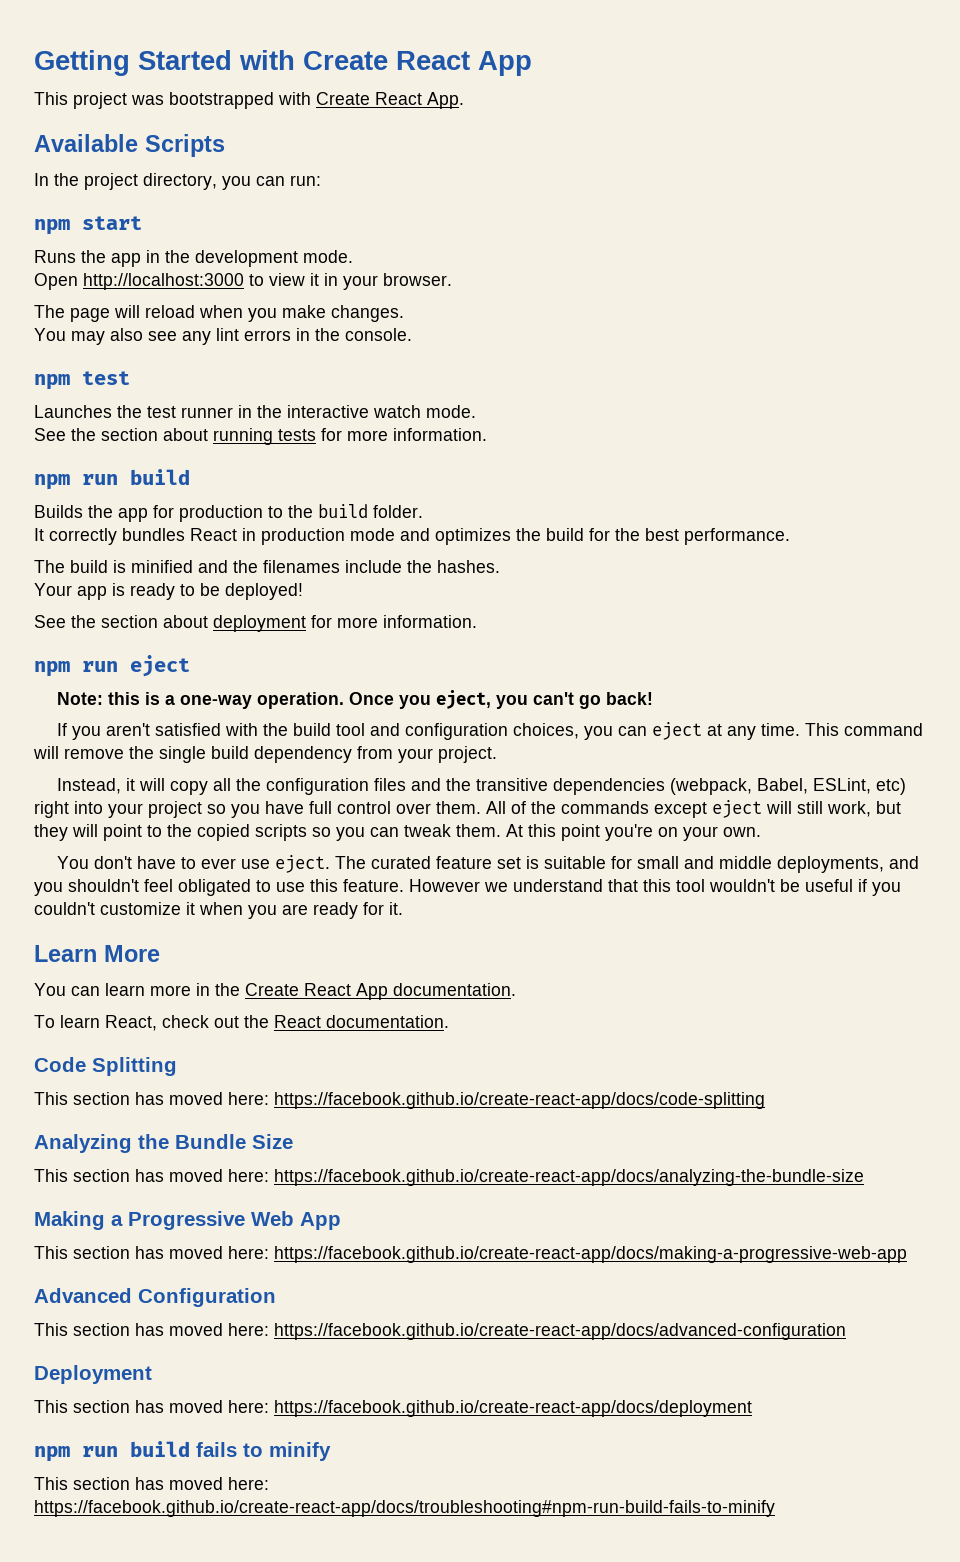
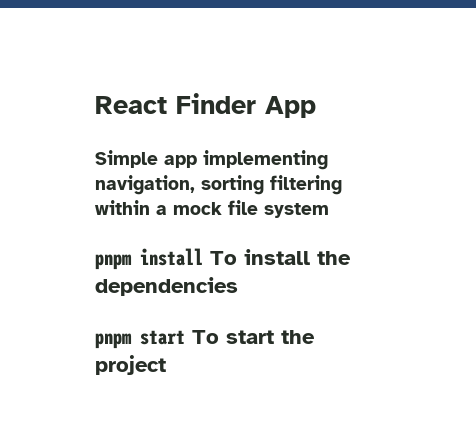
- Getting Started with Create React App
- This project was bootstrapped with Create React App.
- Available Scripts
- In the project directory, you can run:
- npm start
- Runs the app in the development mode.
- Open http://localhost:3000 to view it in your browser.
- The page will reload when you make changes.
- You may also see any lint errors in the console.
- npm test
- Launches the test runner in the interactive watch mode.
- See the section about running tests for more information.
- npm run build
- Builds the app for production to the build folder.
- It correctly bundles React in production mode and optimizes the build for the best performance.
- The build is minified and the filenames include the hashes.
- Your app is ready to be deployed!
- See the section about deployment for more information.
- npm run eject
- Note: this is a one-way operation. Once you eject, you can't go back!
- If you aren't satisfied with the build tool and configuration choices, you can eject at any time. This command will remove the single build dependency from your project.
- Instead, it will copy all the configuration files and the transitive dependencies (webpack, Babel, ESLint, etc) right into your project so you have full control over them. All of the commands except eject will still work, but they will point to the copied scripts so you can tweak them. At this point you're on your own.
- You don't have to ever use eject. The curated feature set is suitable for small and middle deployments, and you shouldn't feel obligated to use this feature. However we understand that this tool wouldn't be useful if you couldn't customize it when you are ready for it.
- Learn More
- You can learn more in the Create React App documentation.
- To learn React, check out the React documentation.
- Code Splitting
- This section has moved here: https://facebook.github.io/create-react-app/docs/code-splitting
- Analyzing the Bundle Size
- This section has moved here: https://facebook.github.io/create-react-app/docs/analyzing-the-bundle-size
- Making a Progressive Web App
- This section has moved here: https://facebook.github.io/create-react-app/docs/making-a-progressive-web-app
- Advanced Configuration
- This section has moved here: https://facebook.github.io/create-react-app/docs/advanced-configuration
- Deployment
- This section has moved here: https://facebook.github.io/create-react-app/docs/deployment
- npm run build fails to minify
- This section has moved here: https://facebook.github.io/create-react-app/docs/troubleshooting#npm-run-build-fails-to-minify
+ React Finder App
+ Simple app implementing navigation, sorting filtering within a mock file system
+ pnpm install To install the dependencies
+ pnpm start To start the project

